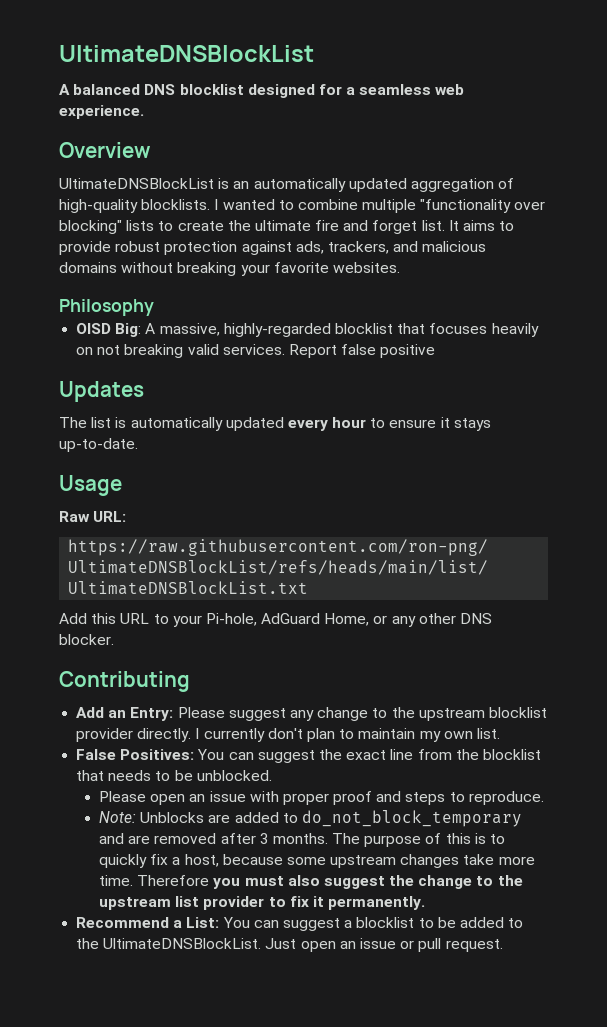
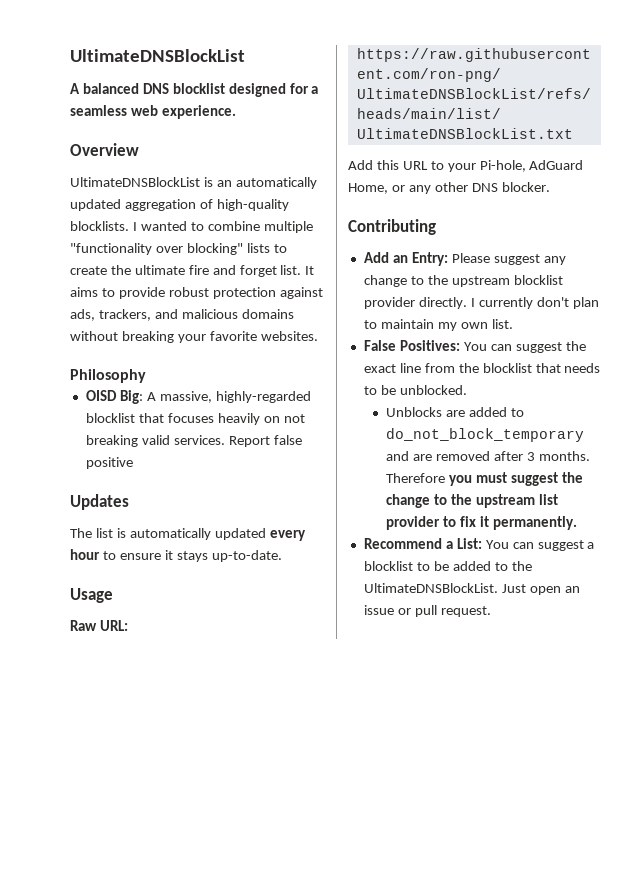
- Please open an issue with proper proof and steps to reproduce.
- Note: Unblocks are added to do_not_block_temporary and are removed after 3 months.
+ Unblocks are added to do_not_block_temporary and are removed after 3 months.
- The purpose of this is to quickly fix a host, because some upstream changes take more time.
- Therefore you must also suggest the change to the upstream list provider to fix it permanently.
+ Therefore you must suggest the change to the upstream list provider to fix it permanently.

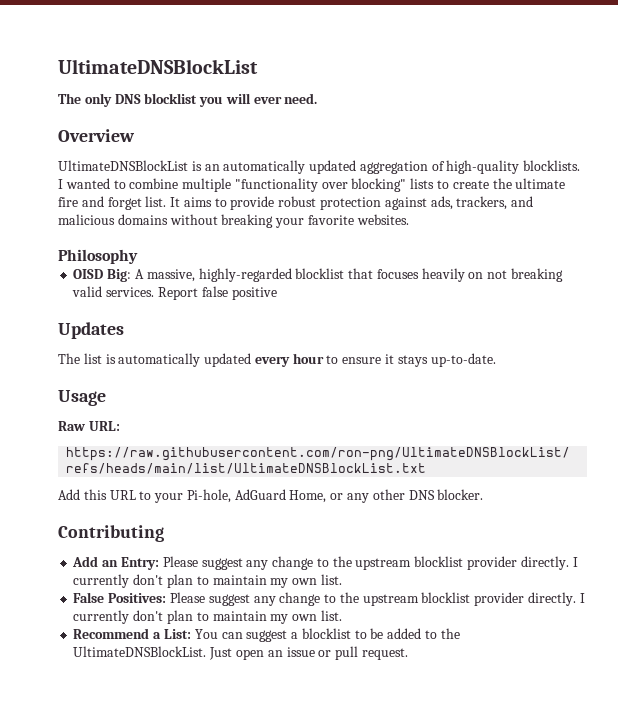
- A balanced DNS blocklist designed for a seamless web experience.
+ The only DNS blocklist you will ever need.
- False Positives: You can suggest the exact line from the blocklist that needs to be unblocked.
- Unblocks are added to do_not_block_temporary and are removed after 3 months. Therefore you must suggest the change to the upstream list provider to fix it permanently.
+ False Positives: Please suggest any change to the upstream blocklist provider directly. I currently don't plan to maintain my own list.

